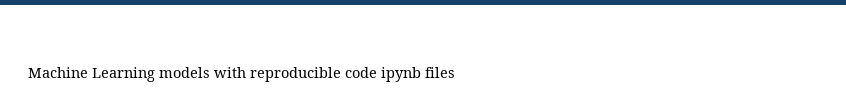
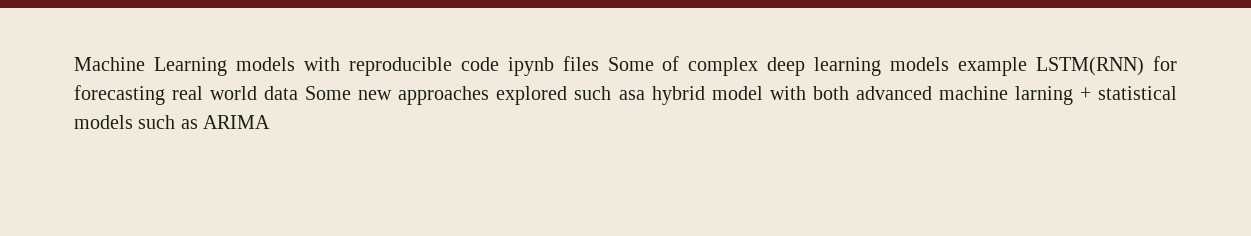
- Machine Learning models with reproducible code ipynb files
+ Machine Learning models with reproducible code ipynb files Some of complex deep learning models example LSTM(RNN) for forecasting real world data Some new approaches explored such asa hybrid model with both advanced machine larning + statistical models such as ARIMA

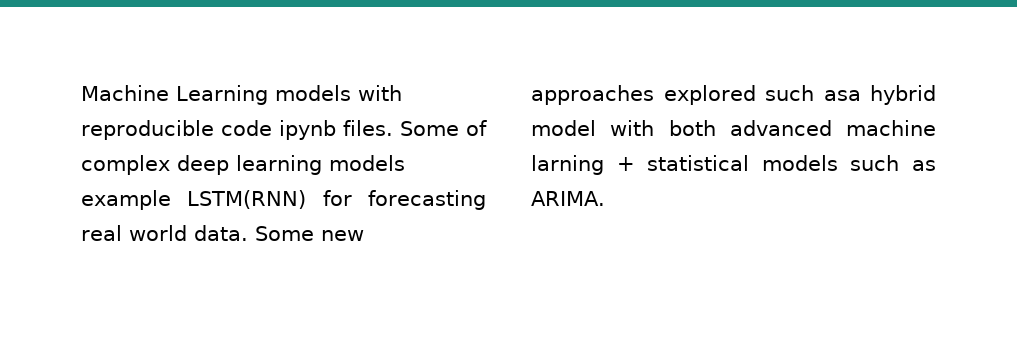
- Machine Learning models with reproducible code ipynb files Some of complex deep learning models example LSTM(RNN) for forecasting real world data Some new approaches explored such asa hybrid model with both advanced machine larning + statistical models such as ARIMA
+ Machine Learning models with reproducible code ipynb files. Some of complex deep learning models example LSTM(RNN) for forecasting real world data. Some new approaches explored such asa hybrid model with both advanced machine larning + statistical models such as ARIMA.

